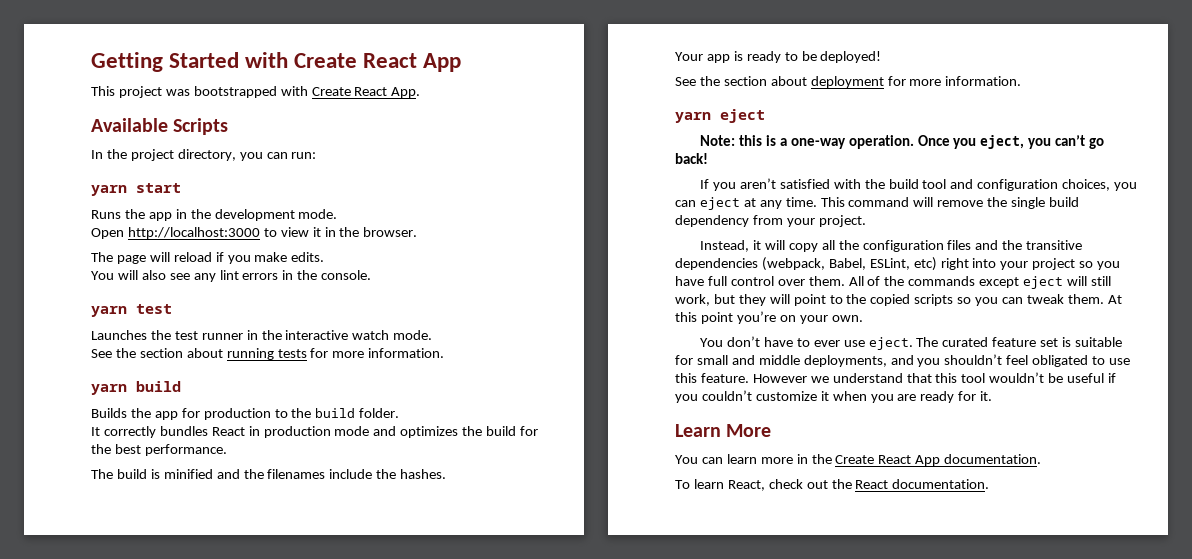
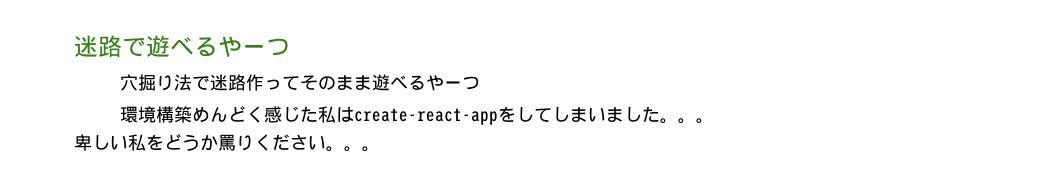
- Getting Started with Create React App
- This project was bootstrapped with Create React App.
- Available Scripts
- In the project directory, you can run:
- yarn start
- Runs the app in the development mode.
- Open http://localhost:3000 to view it in the browser.
- The page will reload if you make edits.
- You will also see any lint errors in the console.
- yarn test
- Launches the test runner in the interactive watch mode.
- See the section about running tests for more information.
- yarn build
- Builds the app for production to the build folder.
- It correctly bundles React in production mode and optimizes the build for the best performance.
- The build is minified and the filenames include the hashes.
- Your app is ready to be deployed!
- See the section about deployment for more information.
- yarn eject
- Note: this is a one-way operation. Once you eject, you can’t go back!
- If you aren’t satisfied with the build tool and configuration choices, you can eject at any time. This command will remove the single build dependency from your project.
- Instead, it will copy all the configuration files and the transitive dependencies (webpack, Babel, ESLint, etc) right into your project so you have full control over them. All of the commands except eject will still work, but they will point to the copied scripts so you can tweak them. At this point you’re on your own.
- You don’t have to ever use eject. The curated feature set is suitable for small and middle deployments, and you shouldn’t feel obligated to use this feature. However we understand that this tool wouldn’t be useful if you couldn’t customize it when you are ready for it.
- Learn More
- You can learn more in the Create React App documentation.
- To learn React, check out the React documentation.
+ 迷路で遊べるやーつ
+ 穴掘り法で迷路作ってそのまま遊べるやーつ
+ 環境構築めんどく感じた私はcreate-react-appをしてしまいました。。。
+ 卑しい私をどうか罵りください。。。

